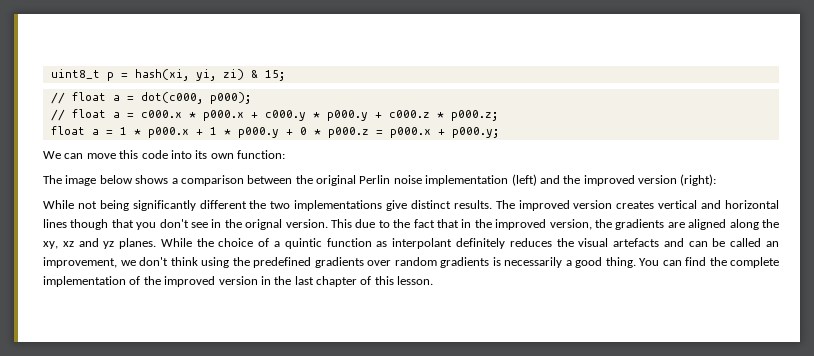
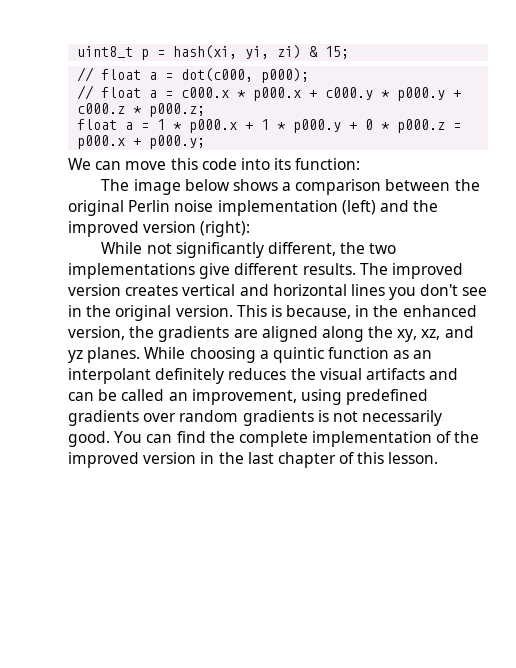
- We can move this code into its own function:
+ We can move this code into its function:
- While not being significantly different the two implementations give distinct results.
+ While not significantly different, the two implementations give different results.
- The improved version creates vertical and horizontal lines though that you don't see in the orignal version.
+ The improved version creates vertical and horizontal lines you don't see in the original version.
- This due to the fact that in the improved version, the gradients are aligned along the xy, xz and yz planes.
+ This is because, in the enhanced version, the gradients are aligned along the xy, xz, and yz planes.
- While the choice of a quintic function as interpolant definitely reduces the visual artefacts and can be called an improvement, we don't think using the predefined gradients over random gradients is necessarily a good thing.
+ While choosing a quintic function as an interpolant definitely reduces the visual artifacts and can be called an improvement, using predefined gradients over random gradients is not necessarily good.

